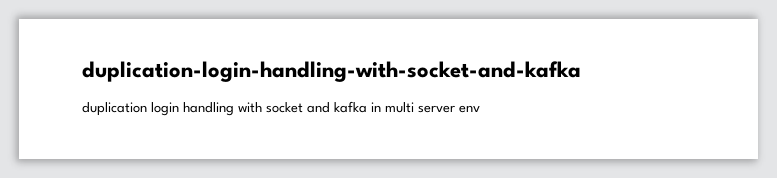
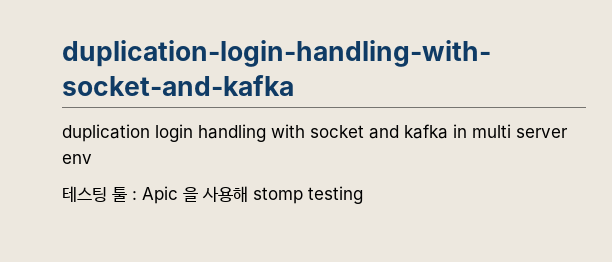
+ 테스팅 툴 : Apic 을 사용해 stomp testing

